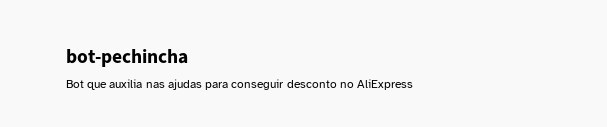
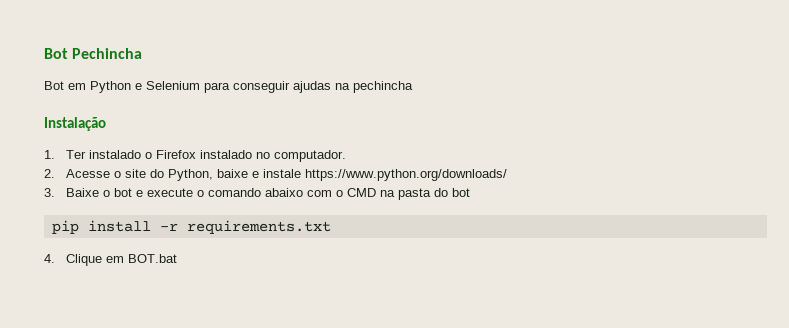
- bot-pechincha
- Bot que auxilia nas ajudas para conseguir desconto no AliExpress
+ Bot Pechincha
+ Bot em Python e Selenium para conseguir ajudas na pechincha
+ Instalação
+ 1. Ter instalado o Firefox instalado no computador.
+ 2. Acesse o site do Python, baixe e instale https://www.python.org/downloads/
+ 3. Baixe o bot e execute o comando abaixo com o CMD na pasta do bot
+ pip install -r requirements.txt
+ 4. Clique em BOT.bat

